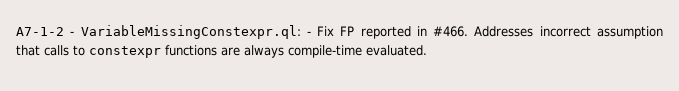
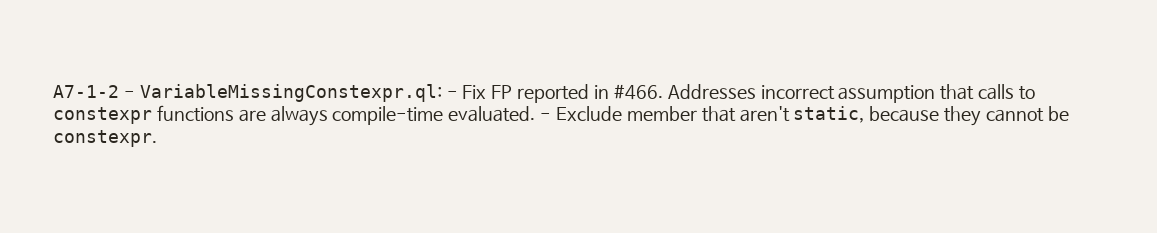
+ - Exclude member that aren't static, because they cannot be constexpr.

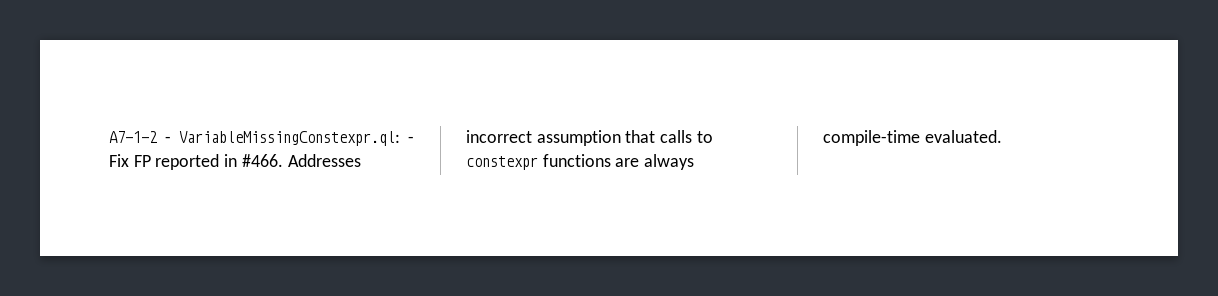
- - Exclude member that aren't static, because they cannot be constexpr.

